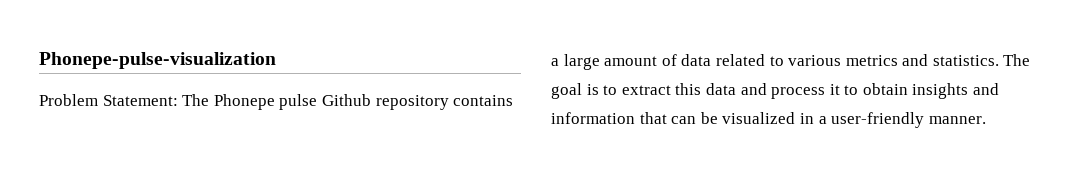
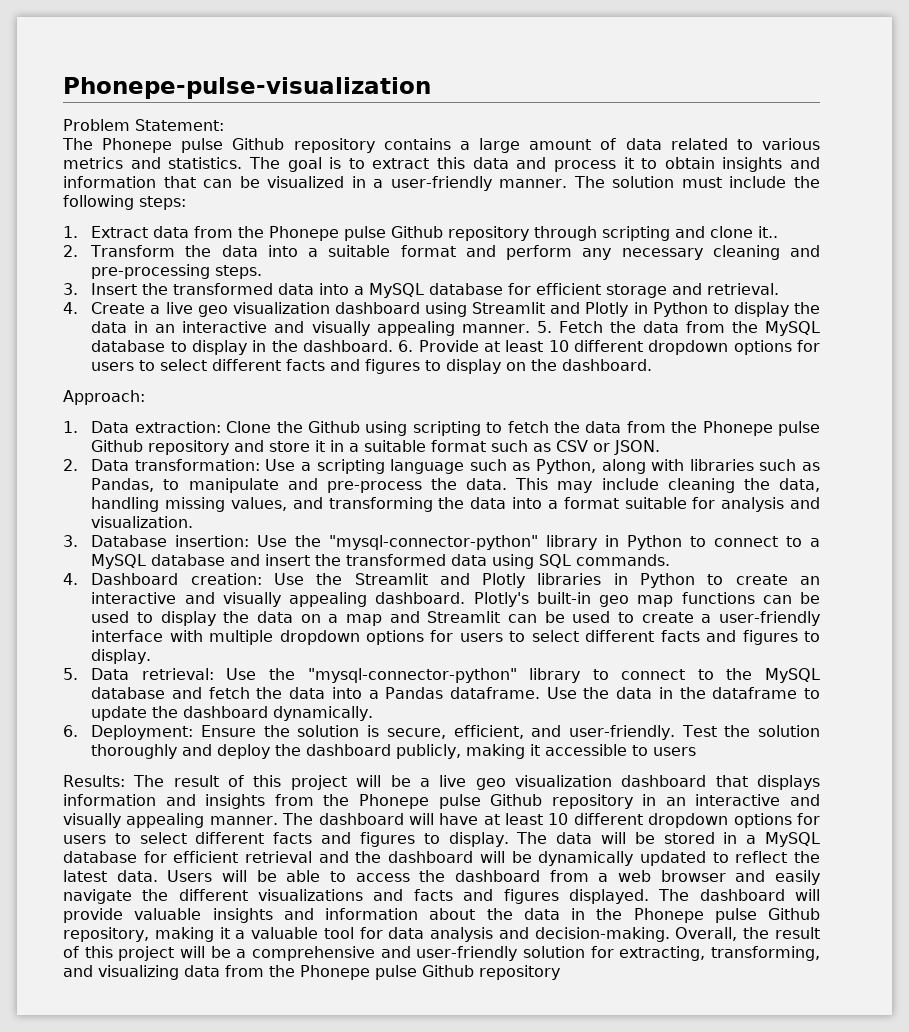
- Problem Statement: The Phonepe pulse Github repository contains a large amount of data related to various metrics and statistics.
+ Problem Statement:
+ The Phonepe pulse Github repository contains a large amount of data related to various metrics and statistics.
+ The solution must include the following steps:
+ 1. Extract data from the Phonepe pulse Github repository through scripting and clone it..
+ 2. Transform the data into a suitable format and perform any necessary cleaning and pre-processing steps.
+ 3. Insert the transformed data into a MySQL database for efficient storage and retrieval.
+ 4. Create a live geo visualization dashboard using Streamlit and Plotly in Python to display the data in an interactive and visually appealing manner. 5. Fetch the data from the MySQL database to display in the dashboard. 6. Provide at least 10 different dropdown options for users to select different facts and figures to display on the dashboard.
+ Approach:
+ 1. Data extraction: Clone the Github using scripting to fetch the data from the Phonepe pulse Github repository and store it in a suitable format such as CSV or JSON.
+ 2. Data transformation: Use a scripting language such as Python, along with libraries such as Pandas, to manipulate and pre-process the data. This may include cleaning the data, handling missing values, and transforming the data into a format suitable for analysis and visualization.
+ 3. Database insertion: Use the "mysql-connector-python" library in Python to connect to a MySQL database and insert the transformed data using SQL commands.
+ 4. Dashboard creation: Use the Streamlit and Plotly libraries in Python to create an interactive and visually appealing dashboard. Plotly's built-in geo map functions can be used to display the data on a map and Streamlit can be used to create a user-friendly interface with multiple dropdown options for users to select different facts and figures to display.
+ 5. Data retrieval: Use the "mysql-connector-python" library to connect to the MySQL database and fetch the data into a Pandas dataframe. Use the data in the dataframe to update the dashboard dynamically.
+ 6. Deployment: Ensure the solution is secure, efficient, and user-friendly. Test the solution thoroughly and deploy the dashboard publicly, making it accessible to users
+ Results: The result of this project will be a live geo visualization dashboard that displays information and insights from the Phonepe pulse Github repository in an interactive and visually appealing manner. The dashboard will have at least 10 different dropdown options for users to select different facts and figures to display. The data will be stored in a MySQL database for efficient retrieval and the dashboard will be dynamically updated to reflect the latest data. Users will be able to access the dashboard from a web browser and easily navigate the different visualizations and facts and figures displayed. The dashboard will provide valuable insights and information about the data in the Phonepe pulse Github repository, making it a valuable tool for data analysis and decision-making. Overall, the result of this project will be a comprehensive and user-friendly solution for extracting, transforming, and visualizing data from the Phonepe pulse Github repository

